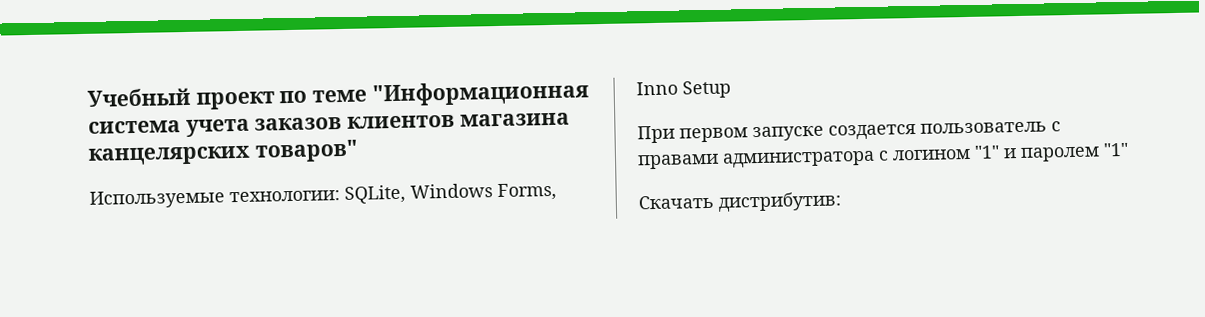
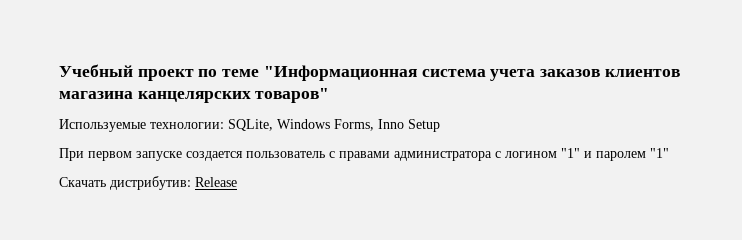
- Скачать дистрибутив:
+ Скачать дистрибутив: Release

